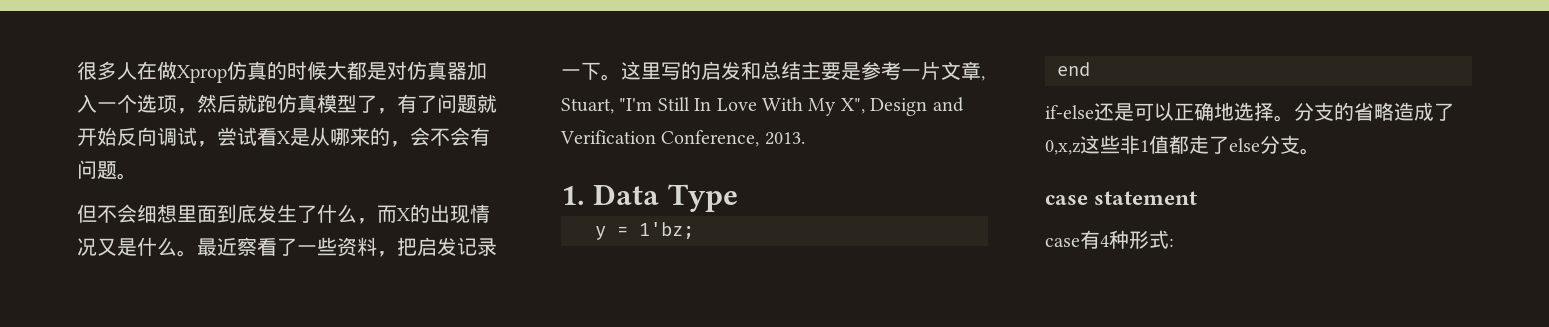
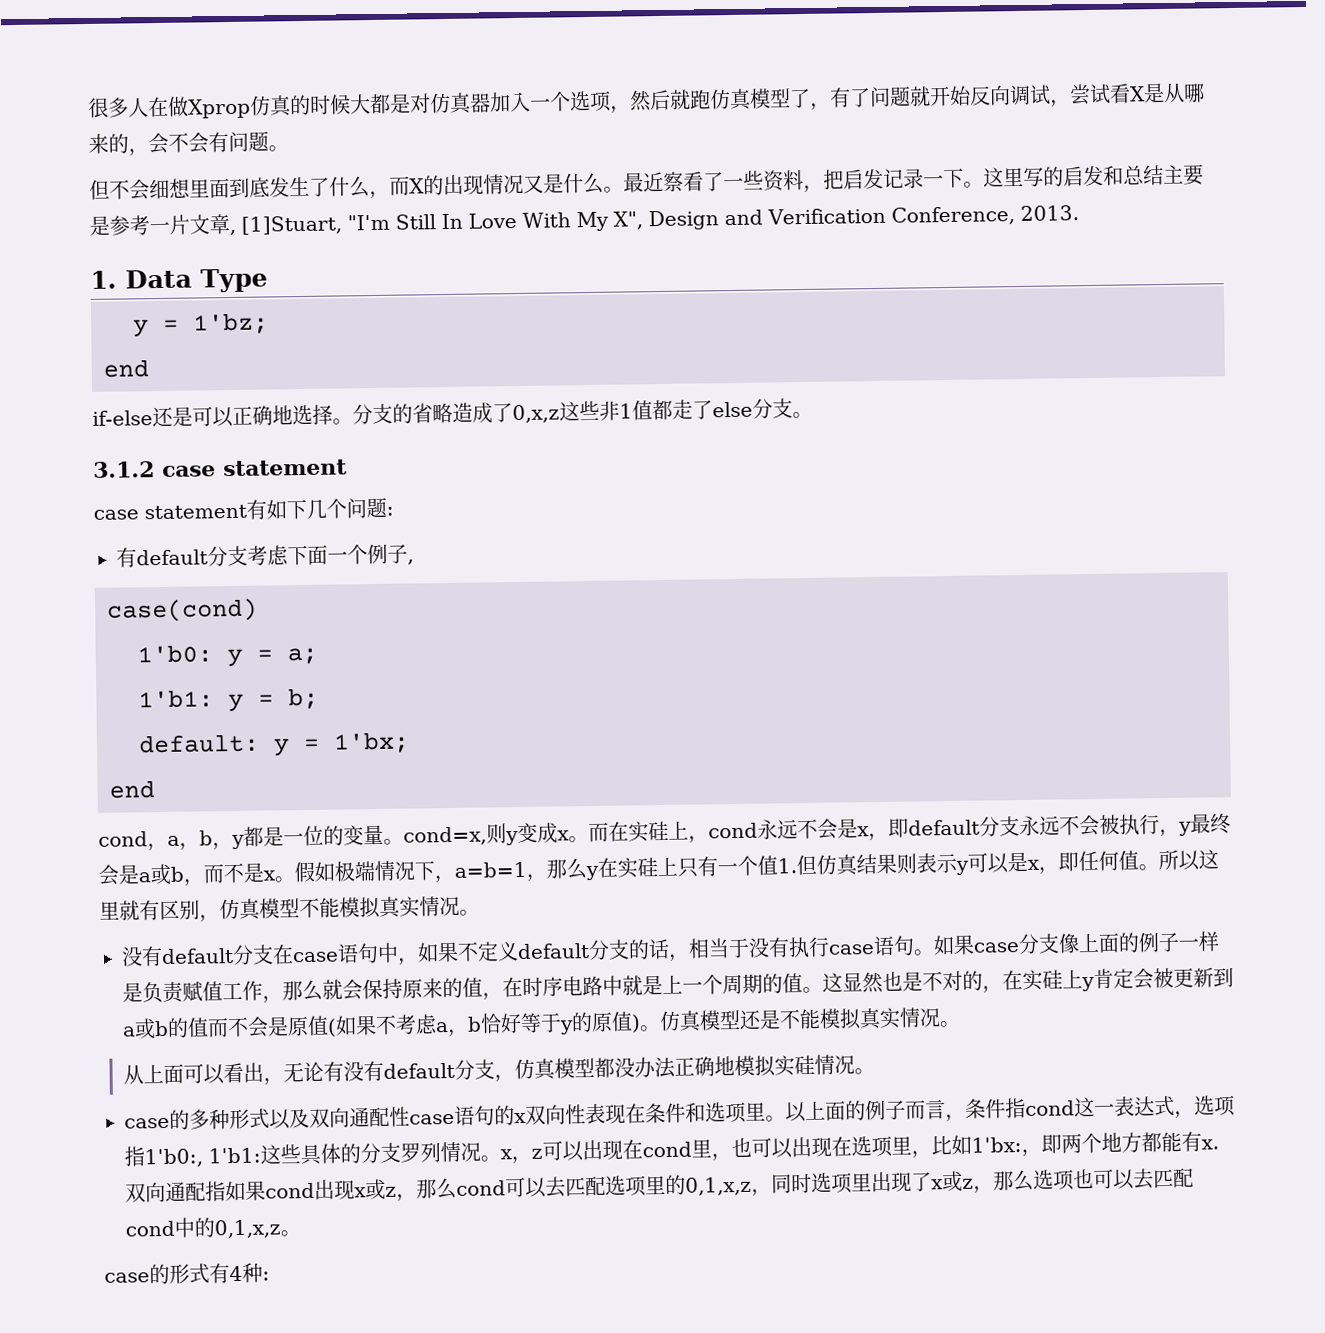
- 这里写的启发和总结主要是参考一片文章, Stuart, "I'm Still In Love With My X", Design and Verification Conference, 2013.
+ 这里写的启发和总结主要是参考一片文章, [1]Stuart, "I'm Still In Love With My X", Design and Verification Conference, 2013.
- case statement
+ 3.1.2 case statement
- case有4种形式:
+ case statement有如下几个问题:
+ 有default分支考虑下面一个例子,
+ case(cond)
+ 1'b0: y = a;
+ 1'b1: y = b;
+ default: y = 1'bx;
+ end
+ cond，a，b，y都是一位的变量。cond=x,则y变成x。而在实硅上，cond永远不会是x，即default分支永远不会被执行，y最终会是a或b，而不是x。假如极端情况下，a=b=1，那么y在实硅上只有一个值1.但仿真结果则表示y可以是x，即任何值。所以这里就有区别，仿真模型不能模拟真实情况。
+ 没有default分支在case语句中，如果不定义default分支的话，相当于没有执行case语句。如果case分支像上面的例子一样是负责赋值工作，那么就会保持原来的值，在时序电路中就是上一个周期的值。这显然也是不对的，在实硅上y肯定会被更新到a或b的值而不会是原值(如果不考虑a，b恰好等于y的原值)。仿真模型还是不能模拟真实情况。
+ 从上面可以看出，无论有没有default分支，仿真模型都没办法正确地模拟实硅情况。
+ case的多种形式以及双向通配性case语句的x双向性表现在条件和选项里。以上面的例子而言，条件指cond这一表达式，选项指1'b0:, 1'b1:这些具体的分支罗列情况。x，z可以出现在cond里，也可以出现在选项里，比如1'bx:，即两个地方都能有x.双向通配指如果cond出现x或z，那么cond可以去匹配选项里的0,1,x,z，同时选项里出现了x或z，那么选项也可以去匹配cond中的0,1,x,z。
+ case的形式有4种:

